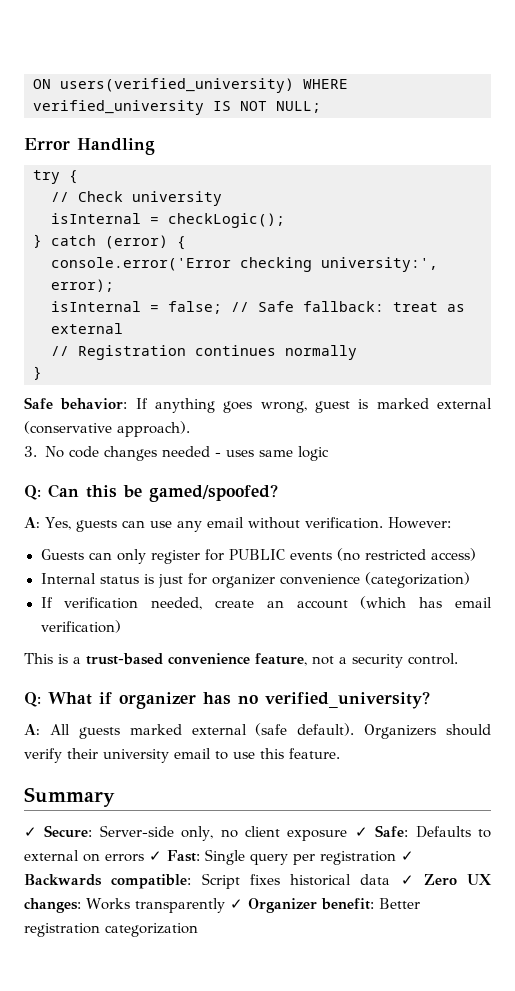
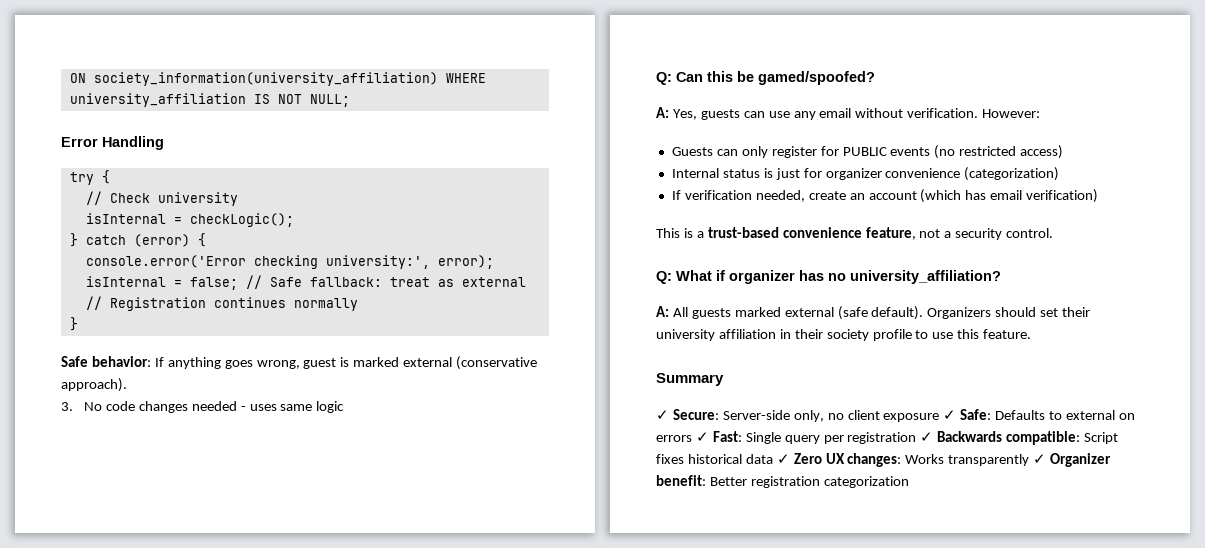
- ON users(verified_university) WHERE verified_university IS NOT NULL;
+ ON society_information(university_affiliation) WHERE university_affiliation IS NOT NULL;
- Q: What if organizer has no verified_university?
+ Q: What if organizer has no university_affiliation?
- Organizers should verify their university email to use this feature.
+ Organizers should set their university affiliation in their society profile to use this feature.

